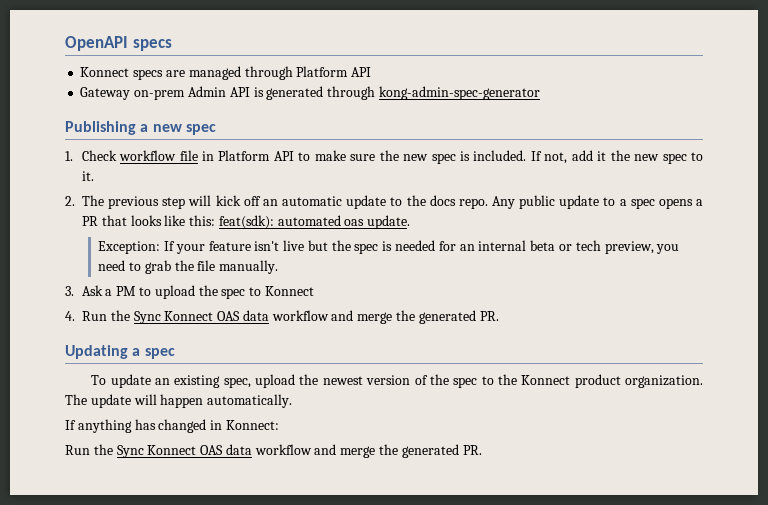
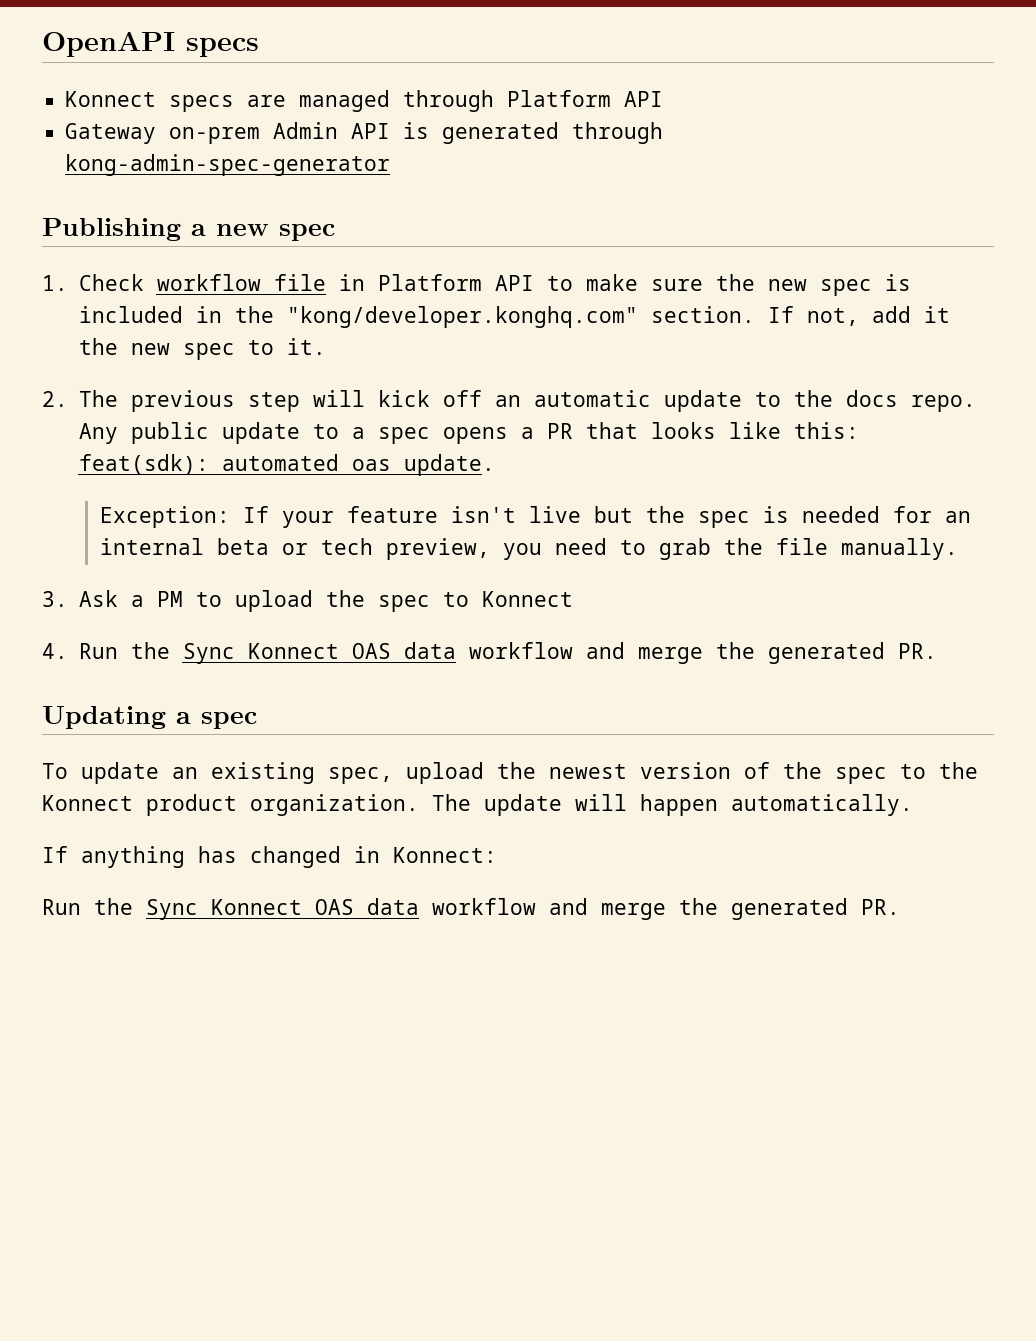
- 1. Check workflow file in Platform API to make sure the new spec is included.
+ 1. Check workflow file in Platform API to make sure the new spec is included in the "kong/developer.konghq.com" section.

